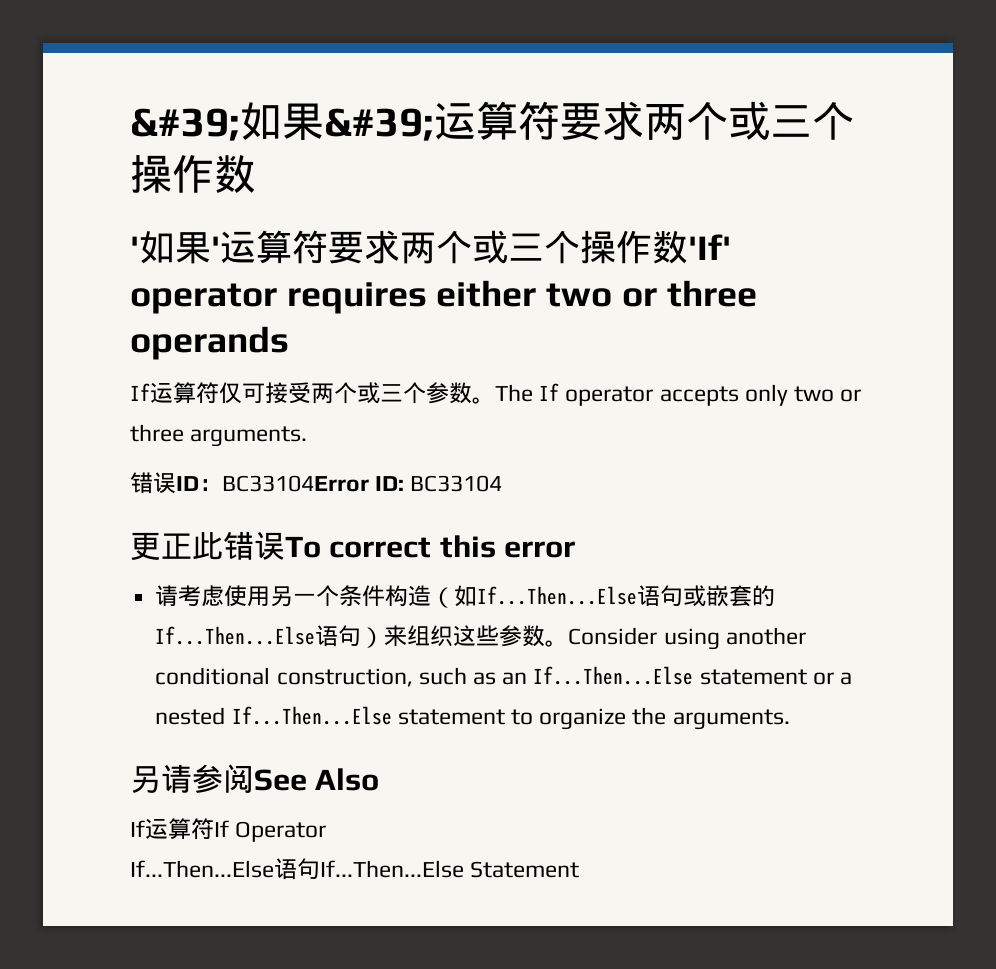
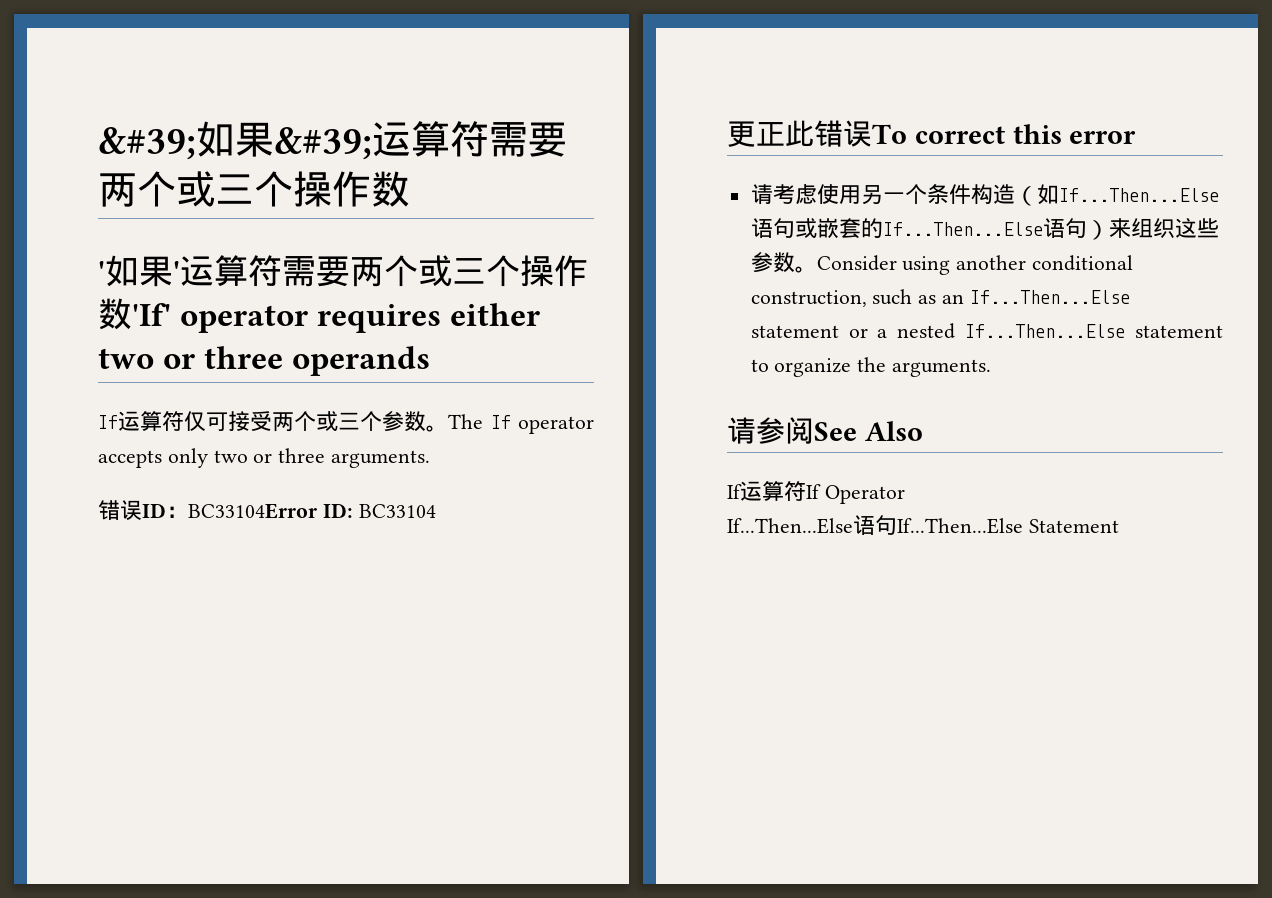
- &#39;如果&#39;运算符要求两个或三个操作数
+ &#39;如果&#39;运算符需要两个或三个操作数
- '如果'运算符要求两个或三个操作数'If' operator requires either two or three operands
+ '如果'运算符需要两个或三个操作数'If' operator requires either two or three operands
- 另请参阅See Also
+ 请参阅See Also

